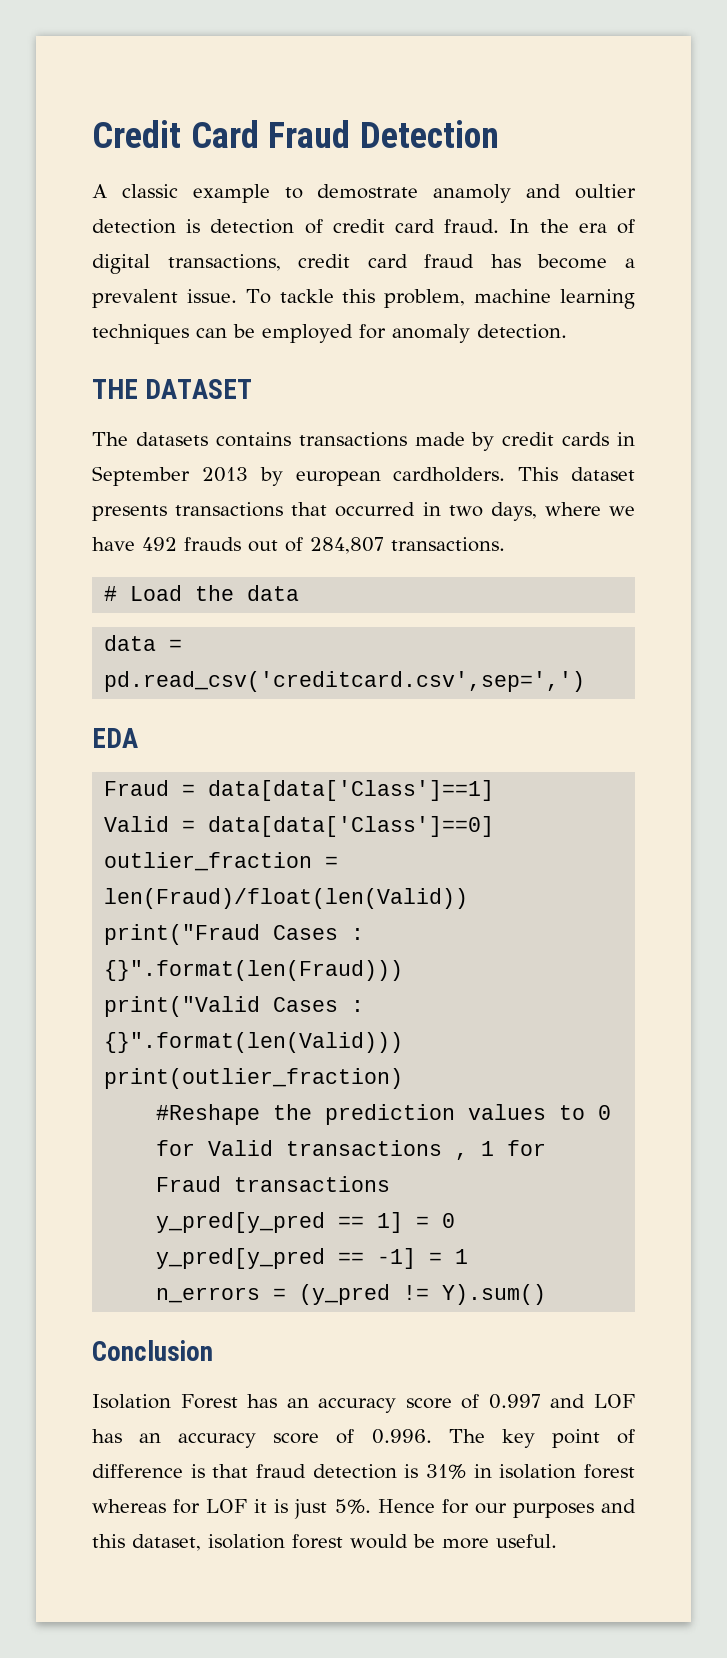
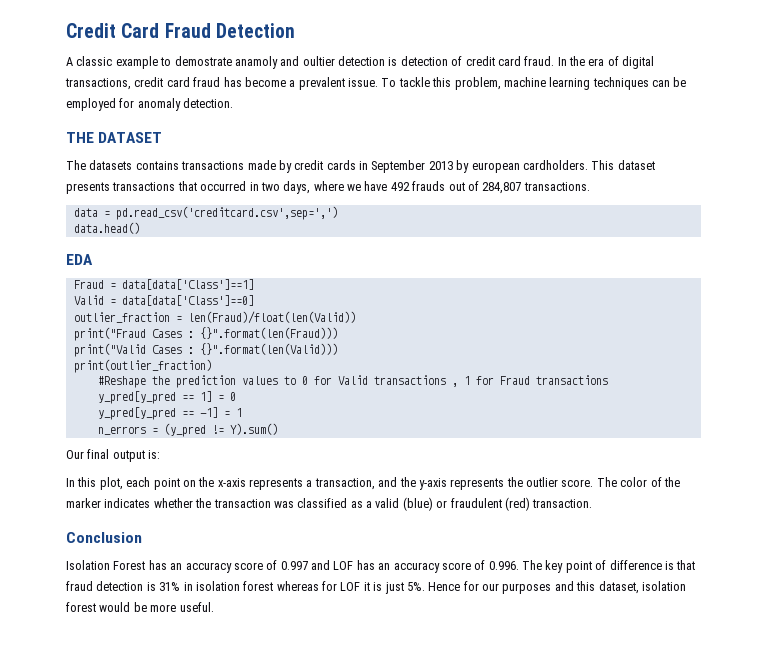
- # Load the data
+ data.head()
+ Our final output is:
+ In this plot, each point on the x-axis represents a transaction, and the y-axis represents the outlier score. The color of the marker indicates whether the transaction was classified as a valid (blue) or fraudulent (red) transaction.

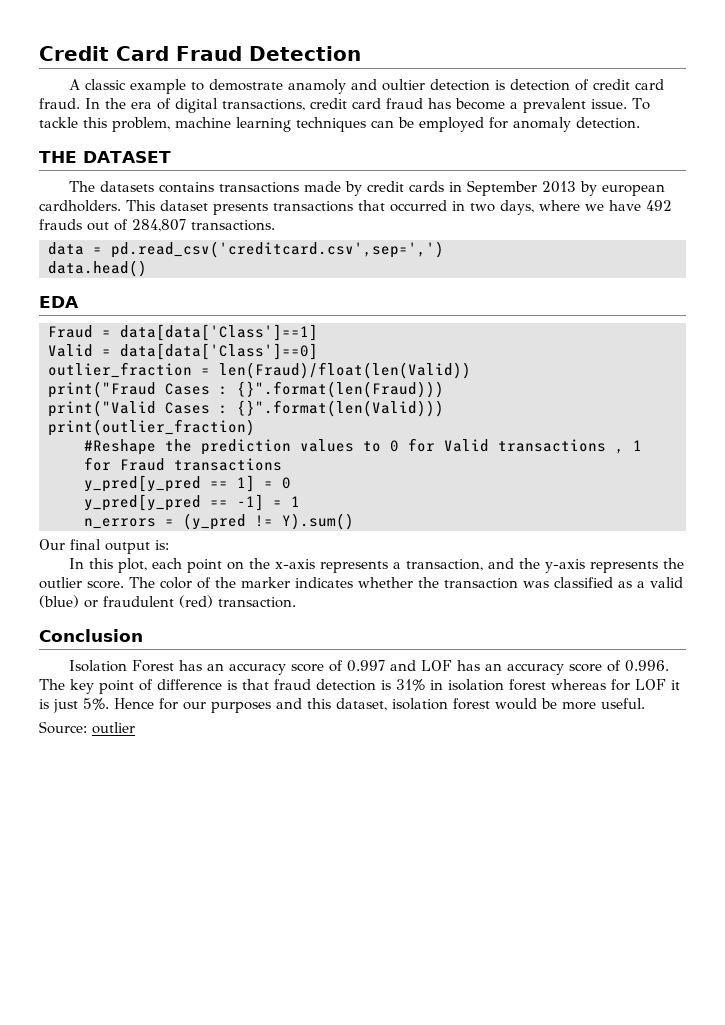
+ Source: outlier

